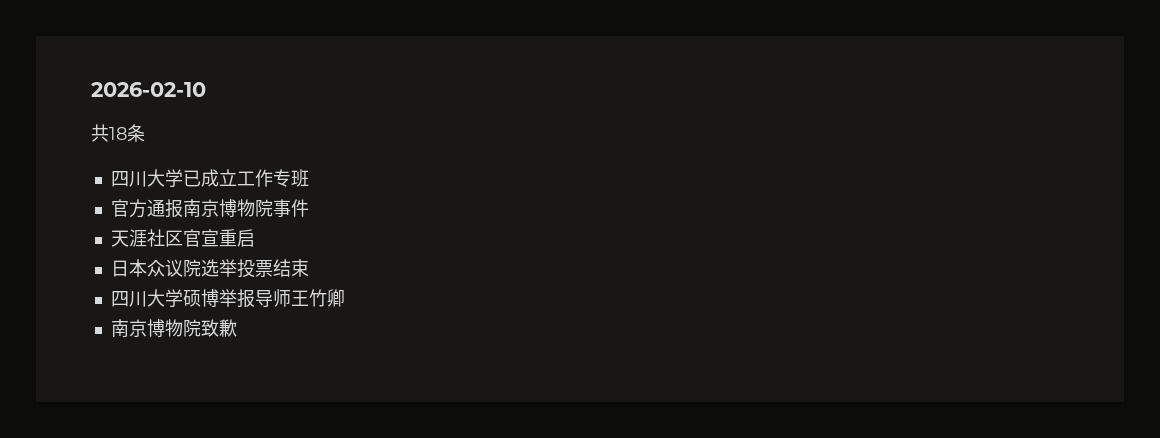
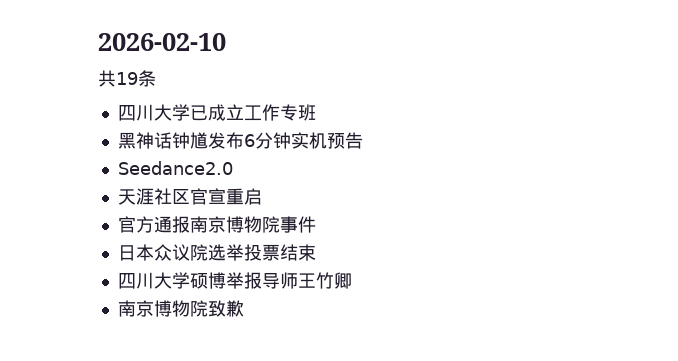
- 共18条
+ 共19条
+ 黑神话钟馗发布6分钟实机预告
+ Seedance2.0
+ 天涯社区官宣重启
- 天涯社区官宣重启

